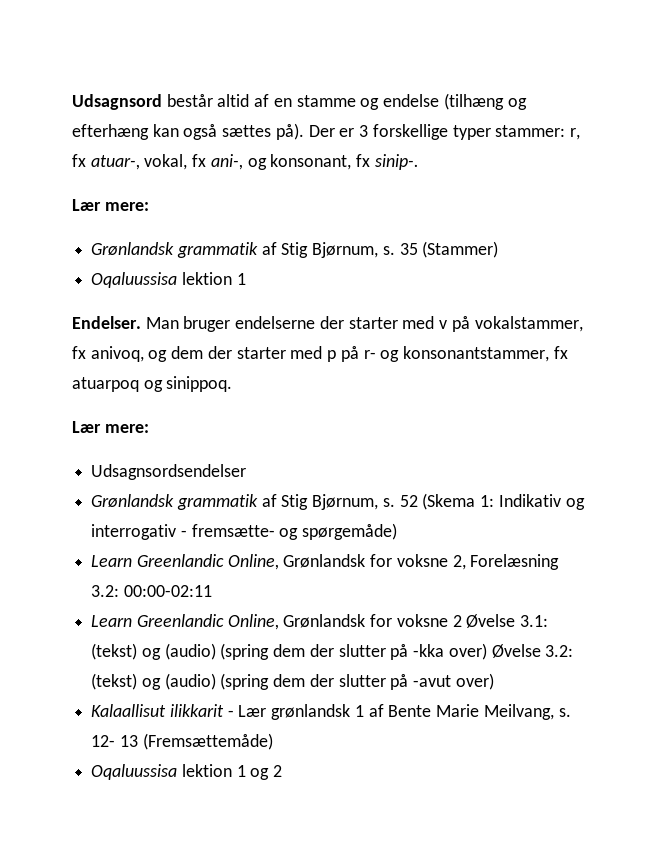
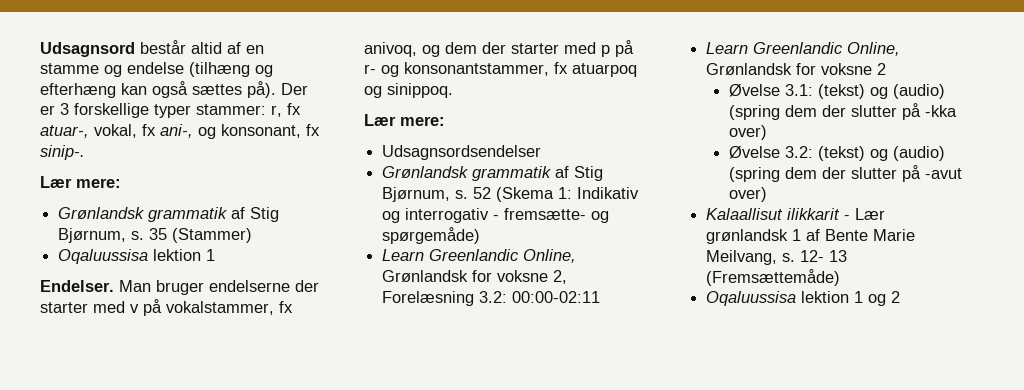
- Learn Greenlandic Online, Grønlandsk for voksne 2 Øvelse 3.1: (tekst) og (audio) (spring dem der slutter på -kka over) Øvelse 3.2: (tekst) og (audio) (spring dem der slutter på -avut over)
+ Learn Greenlandic Online, Grønlandsk for voksne 2
+ Øvelse 3.1: (tekst) og (audio) (spring dem der slutter på -kka over)
+ Øvelse 3.2: (tekst) og (audio) (spring dem der slutter på -avut over)

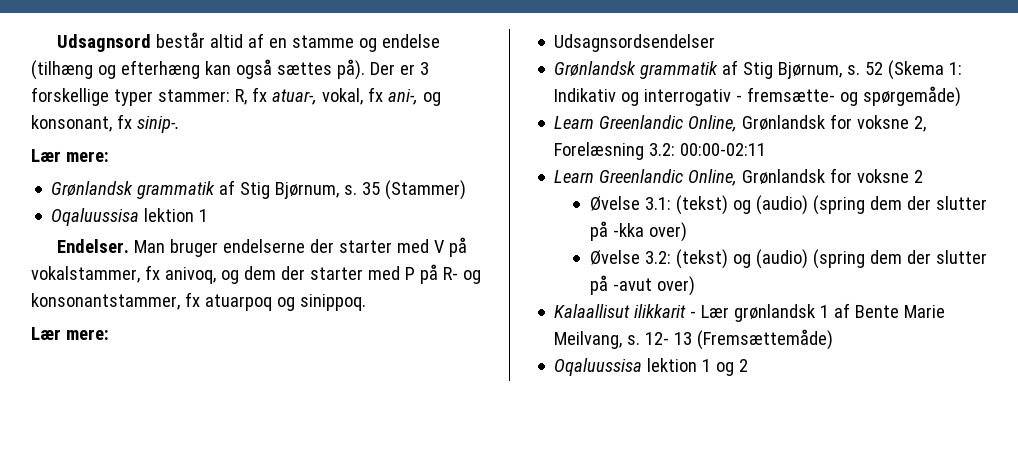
- Der er 3 forskellige typer stammer: r, fx atuar-, vokal, fx ani-, og konsonant, fx sinip-.
+ Der er 3 forskellige typer stammer: R, fx atuar-, vokal, fx ani-, og konsonant, fx sinip-.
- Man bruger endelserne der starter med v på vokalstammer, fx anivoq, og dem der starter med p på r- og konsonantstammer, fx atuarpoq og sinippoq.
+ Man bruger endelserne der starter med V på vokalstammer, fx anivoq, og dem der starter med P på R- og konsonantstammer, fx atuarpoq og sinippoq.

